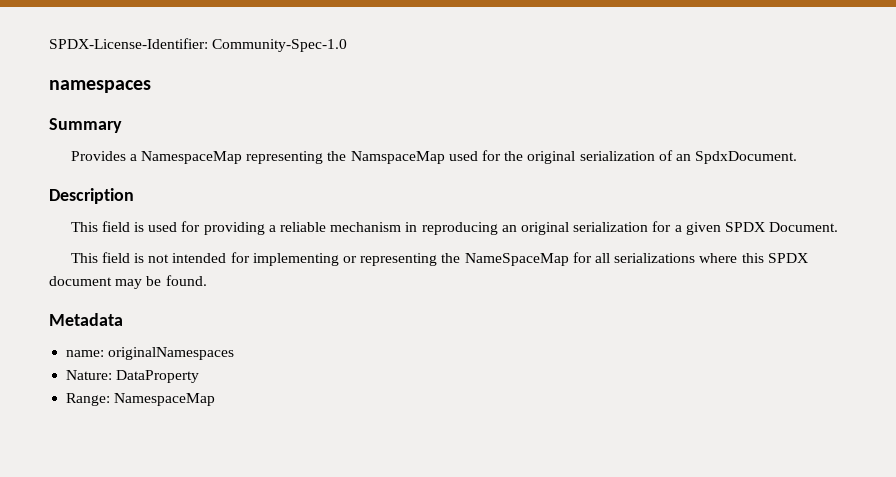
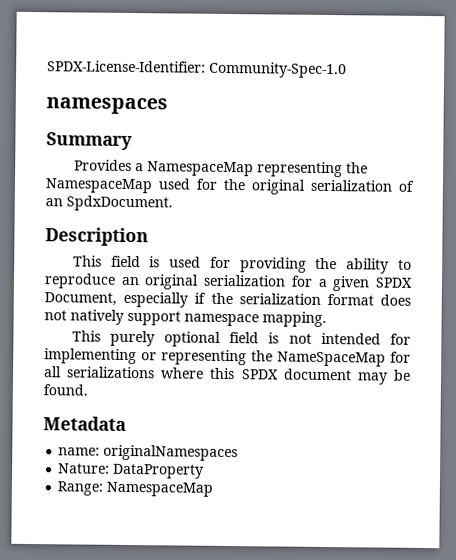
- Provides a NamespaceMap representing the NamspaceMap used for the original serialization of an SpdxDocument.
+ Provides a NamespaceMap representing the NamespaceMap used for the original serialization of an SpdxDocument.
- This field is used for providing a reliable mechanism in reproducing an original serialization for a given SPDX Document.
- This field is not intended for implementing or representing the NameSpaceMap for all serializations where this SPDX document may be found.
+ This field is used for providing the ability to reproduce an original serialization for a given SPDX Document, especially if the serialization format does not natively support namespace mapping.
+ This purely optional field is not intended for implementing or representing the NameSpaceMap for all serializations where this SPDX document may be found.

